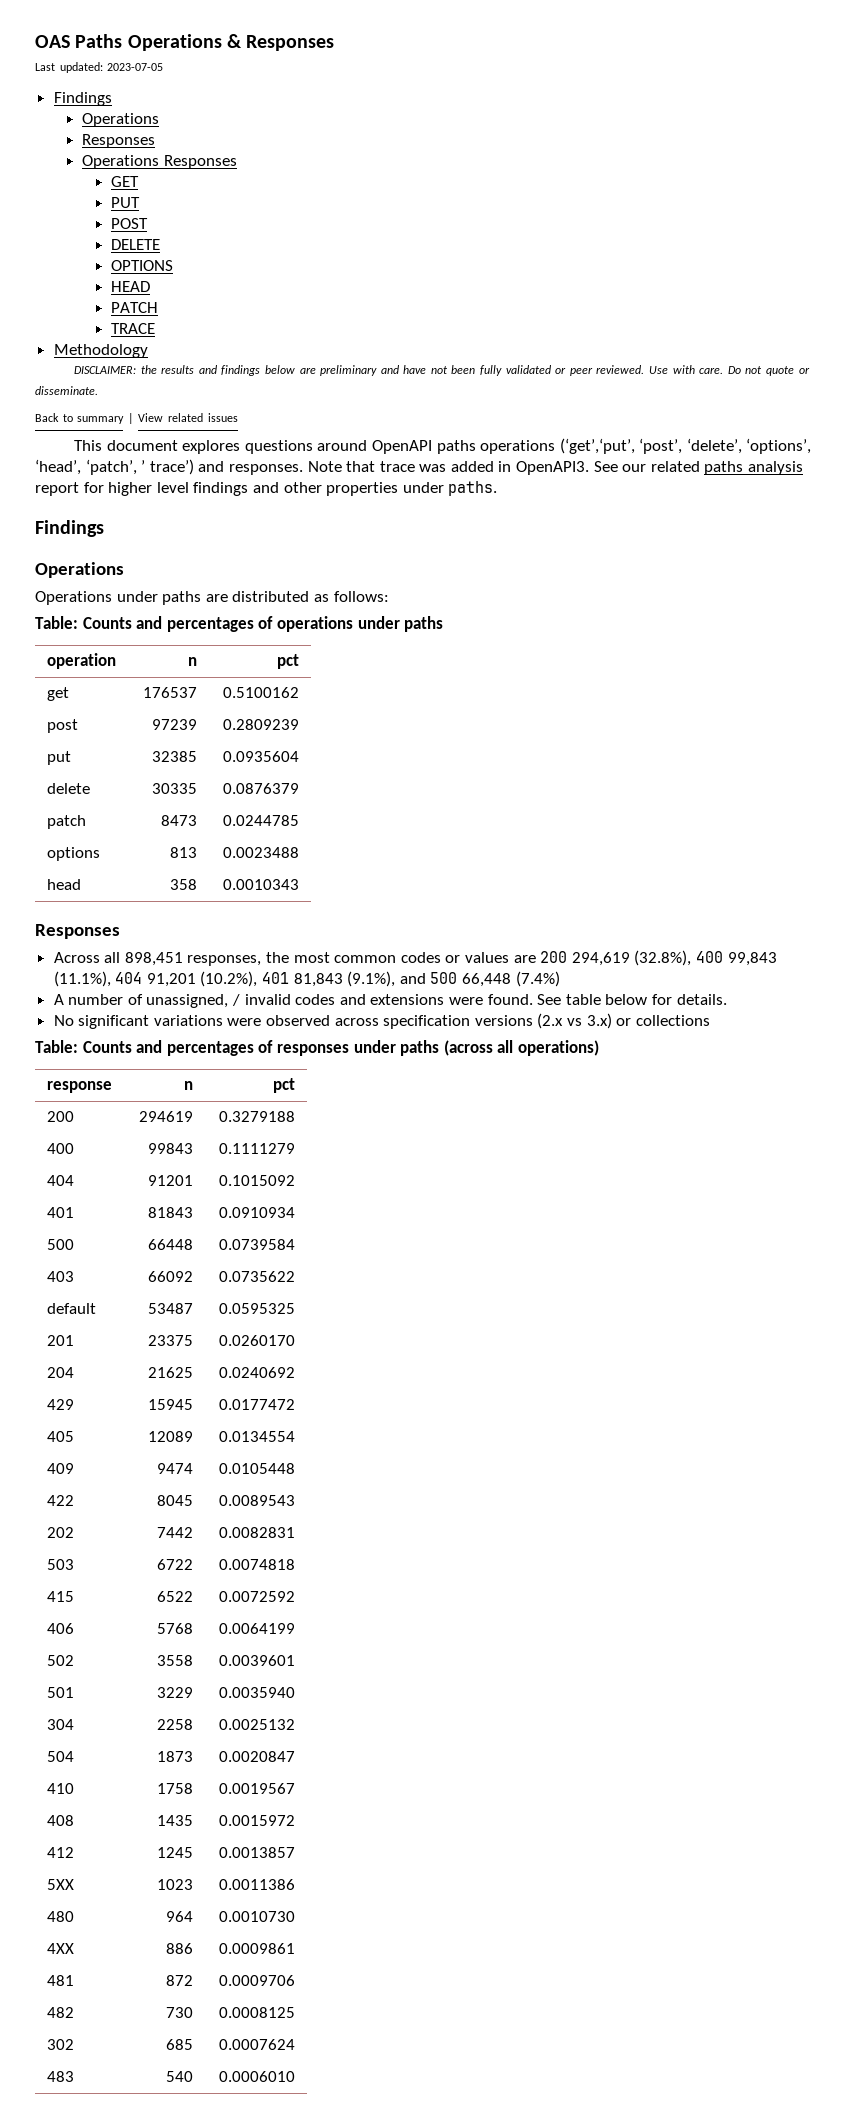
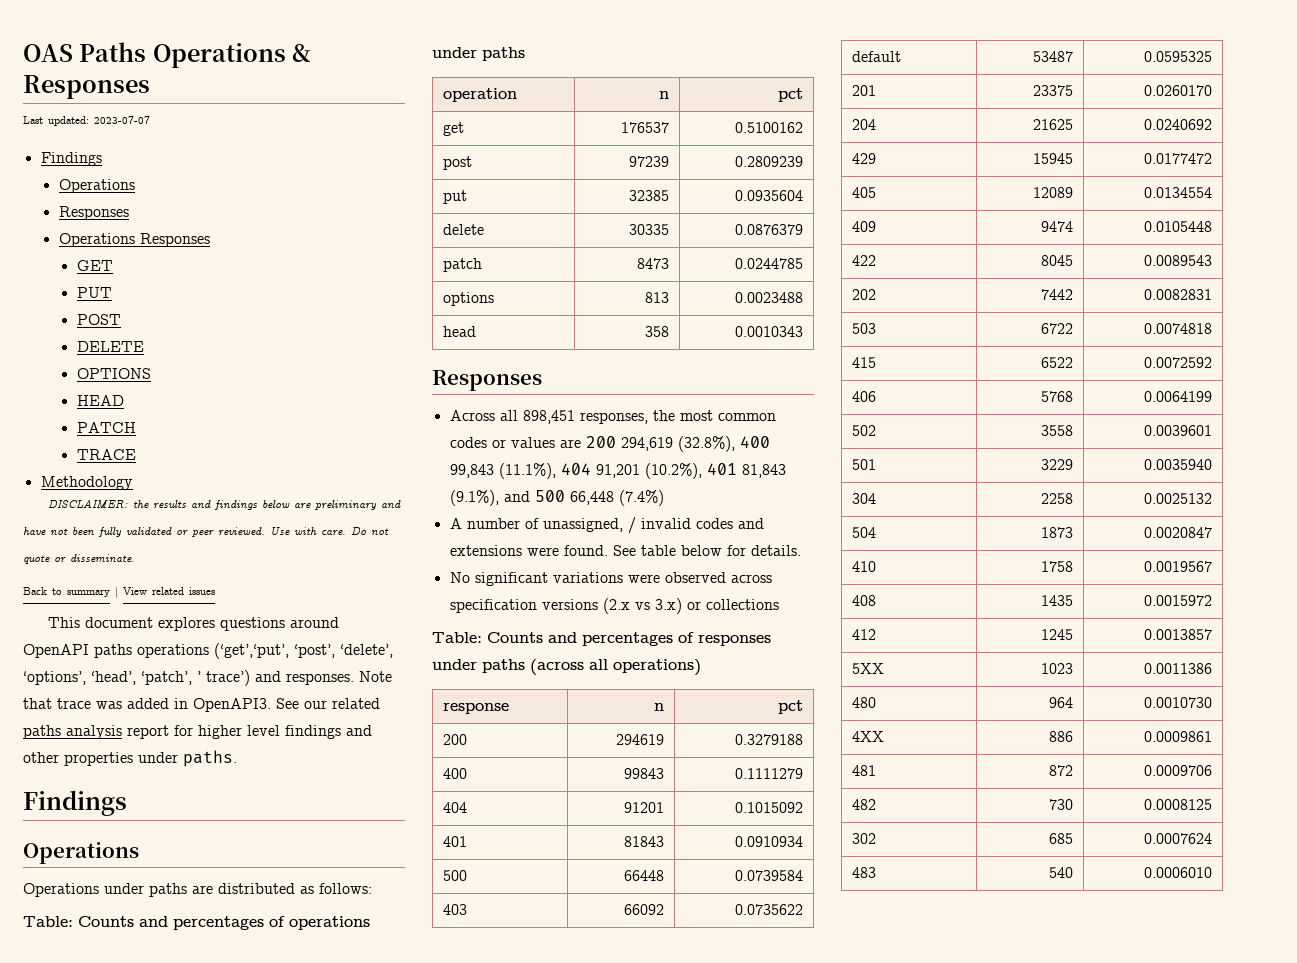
- Last updated: 2023-07-05
+ Last updated: 2023-07-07

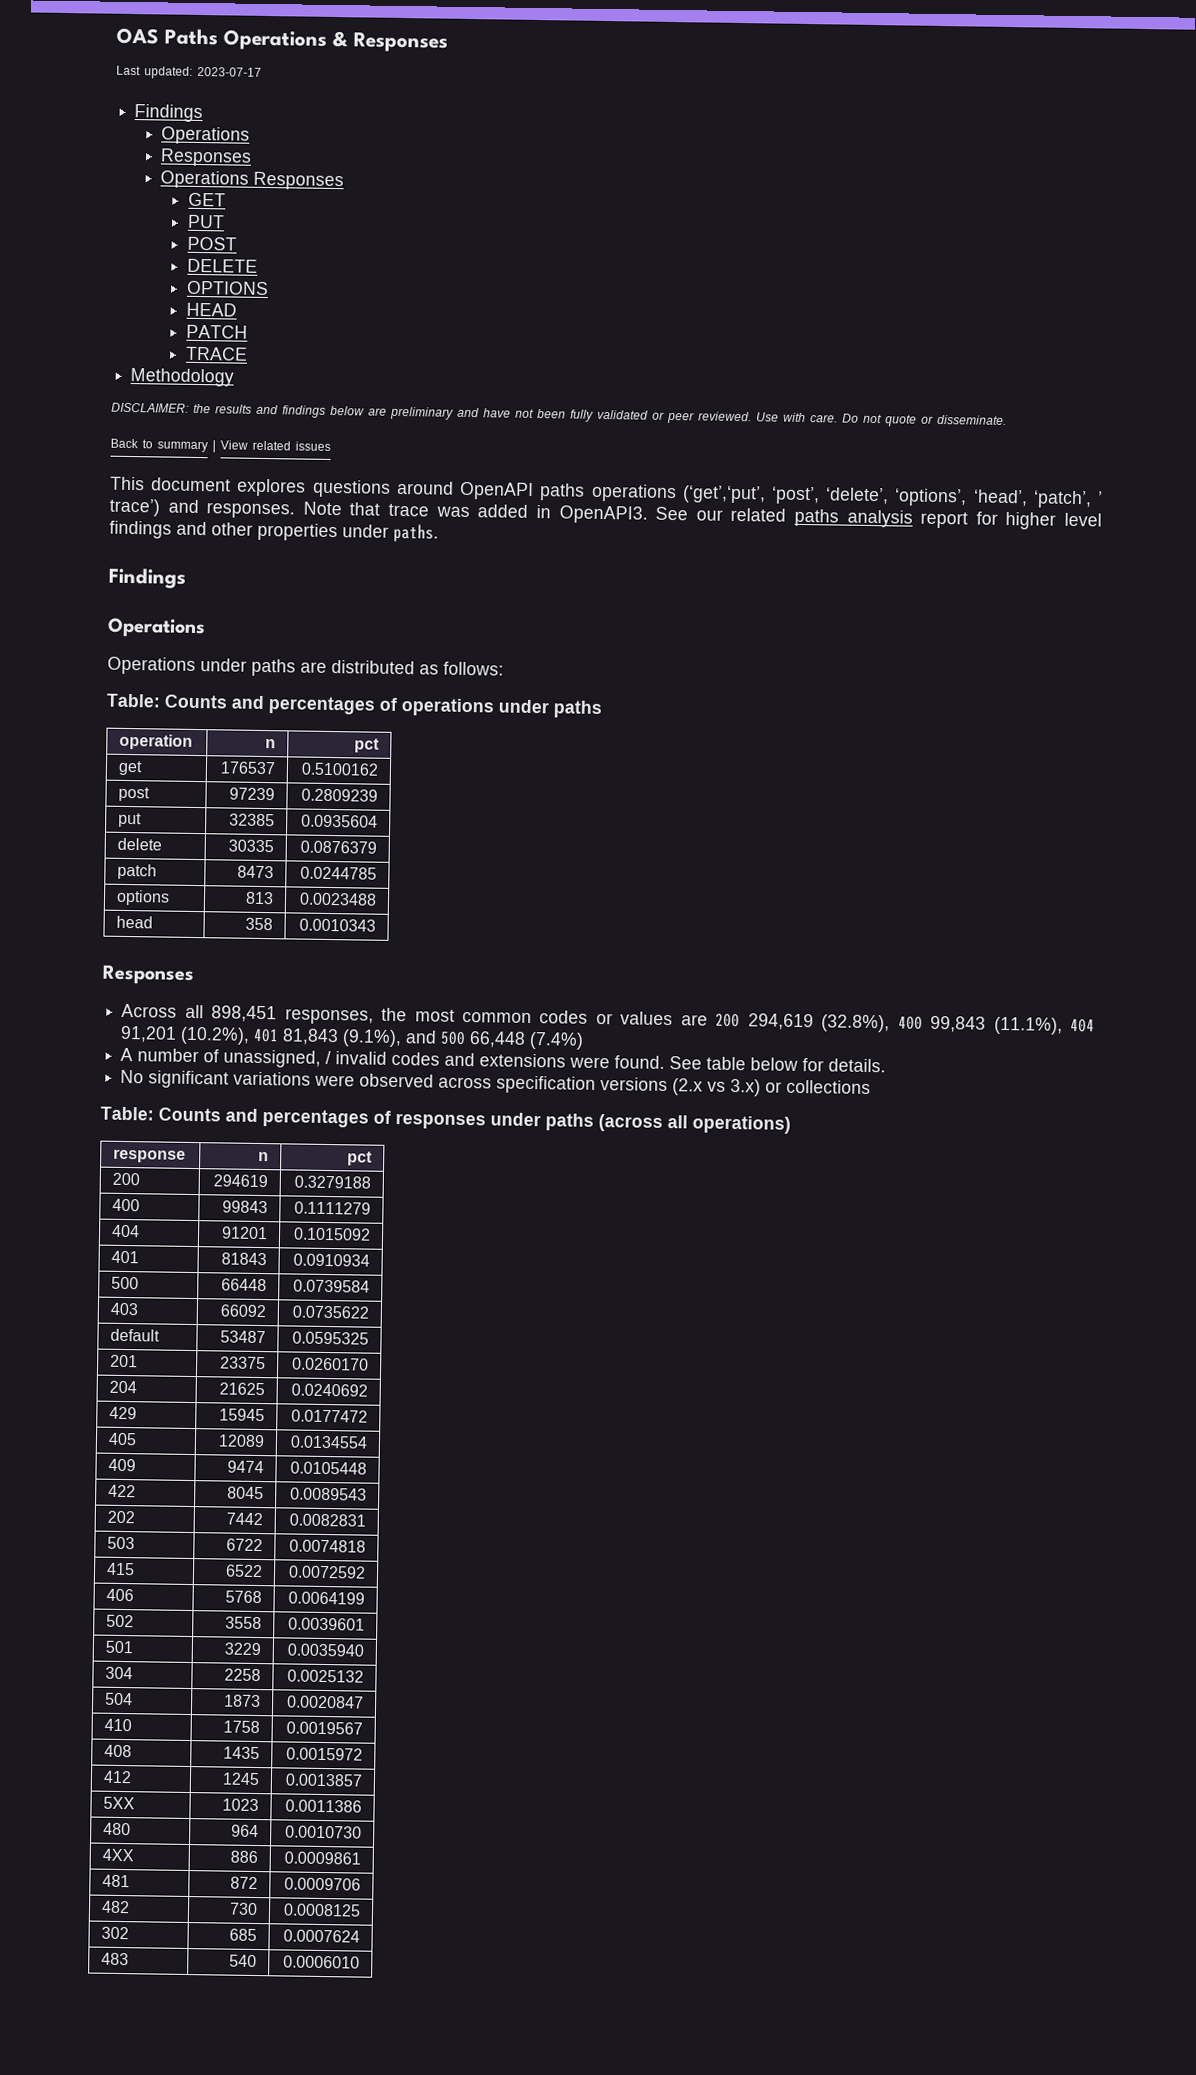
- Last updated: 2023-07-07
+ Last updated: 2023-07-17

